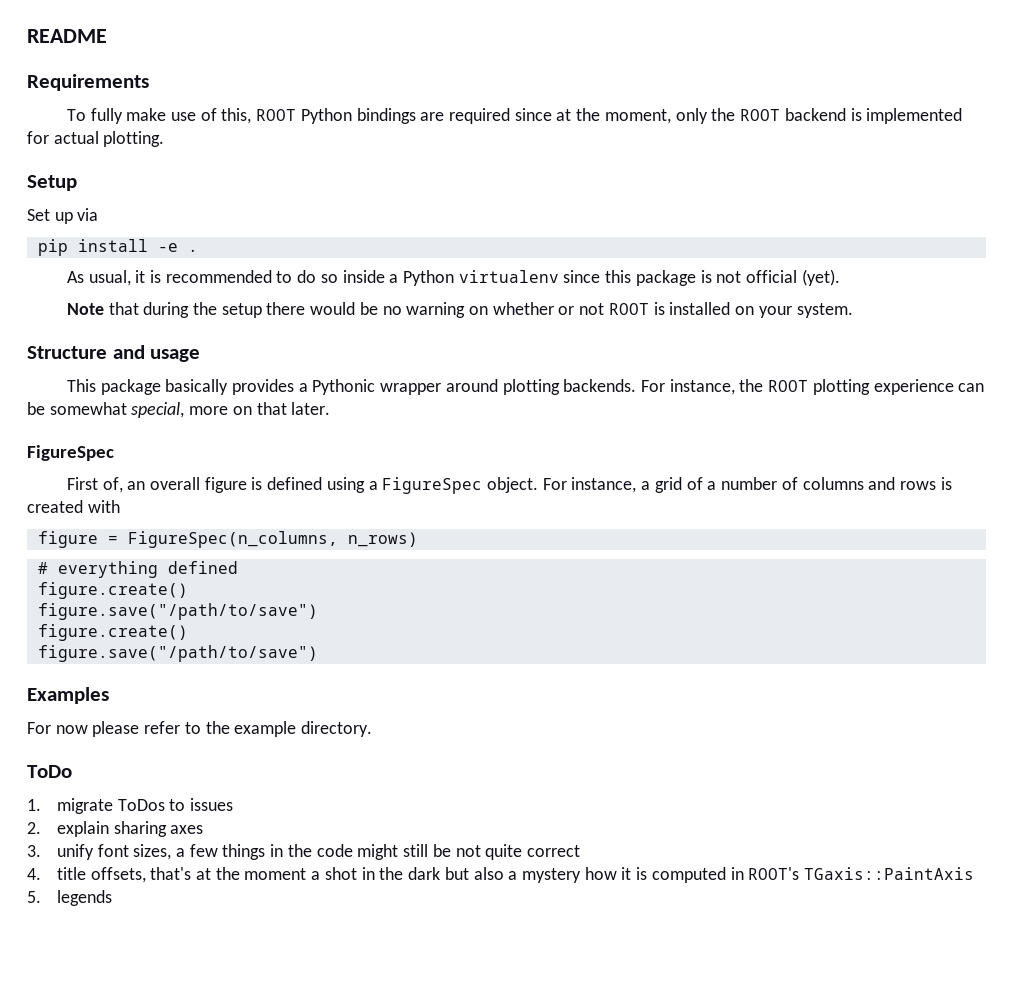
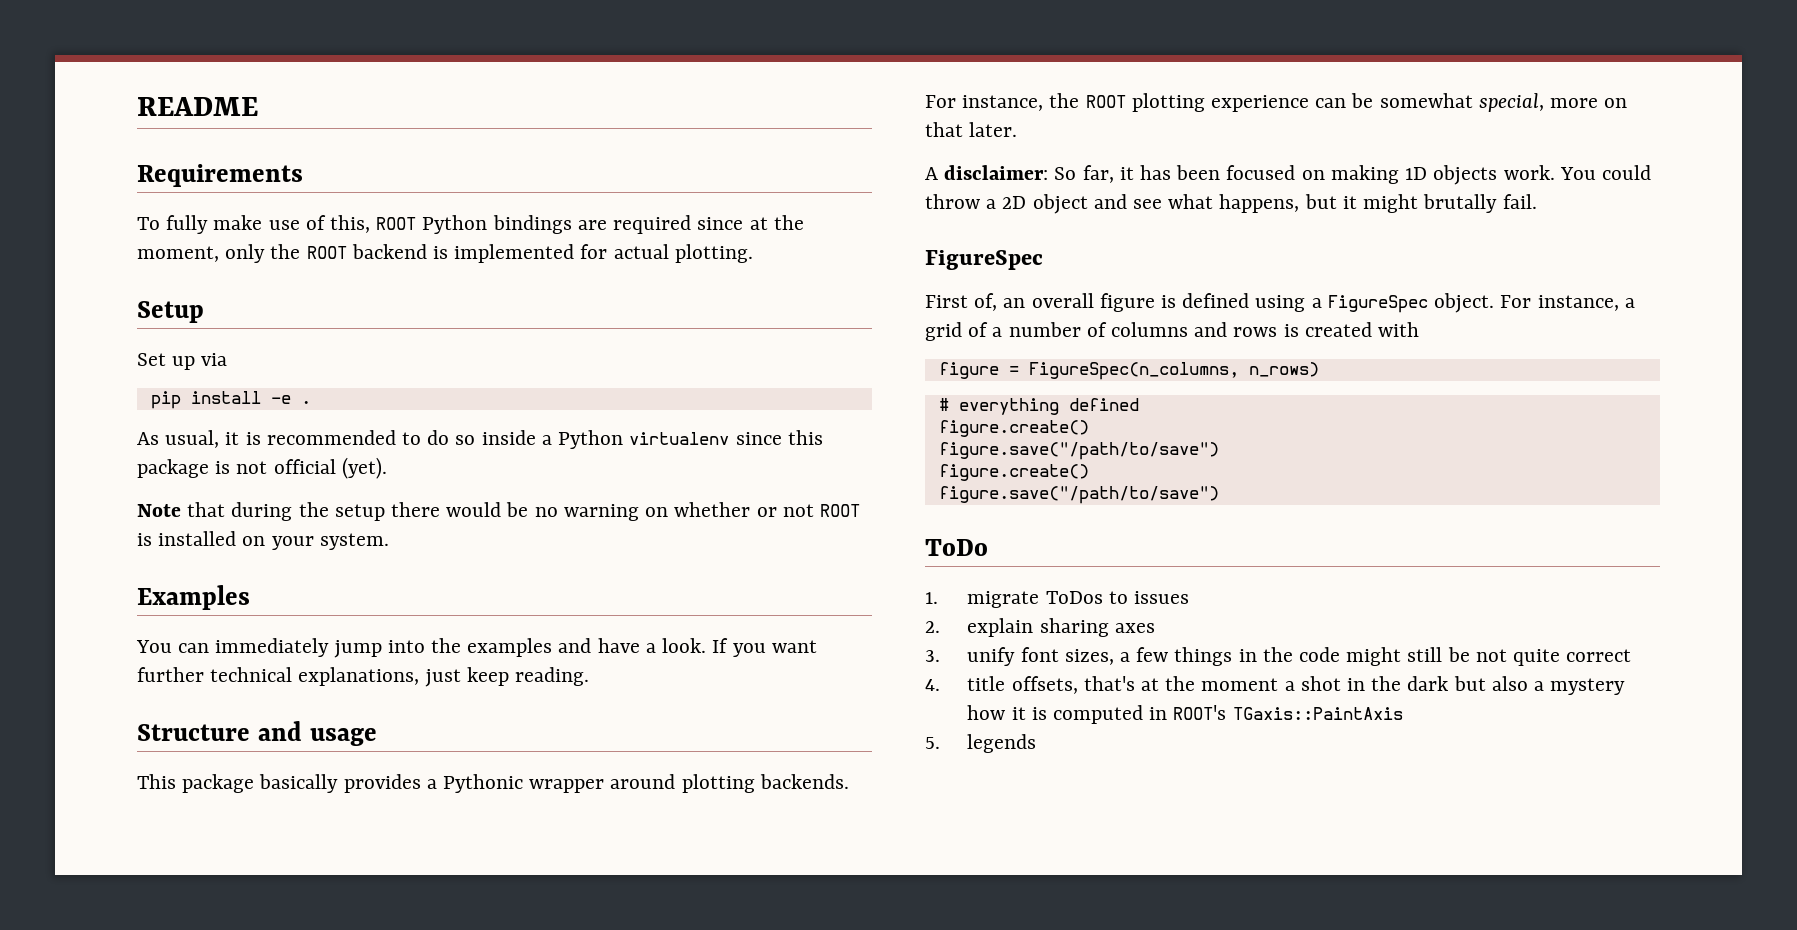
+ Examples
+ You can immediately jump into the examples and have a look. If you want further technical explanations, just keep reading.
+ A disclaimer: So far, it has been focused on making 1D objects work. You could throw a 2D object and see what happens, but it might brutally fail.
- Examples
- For now please refer to the example directory.

